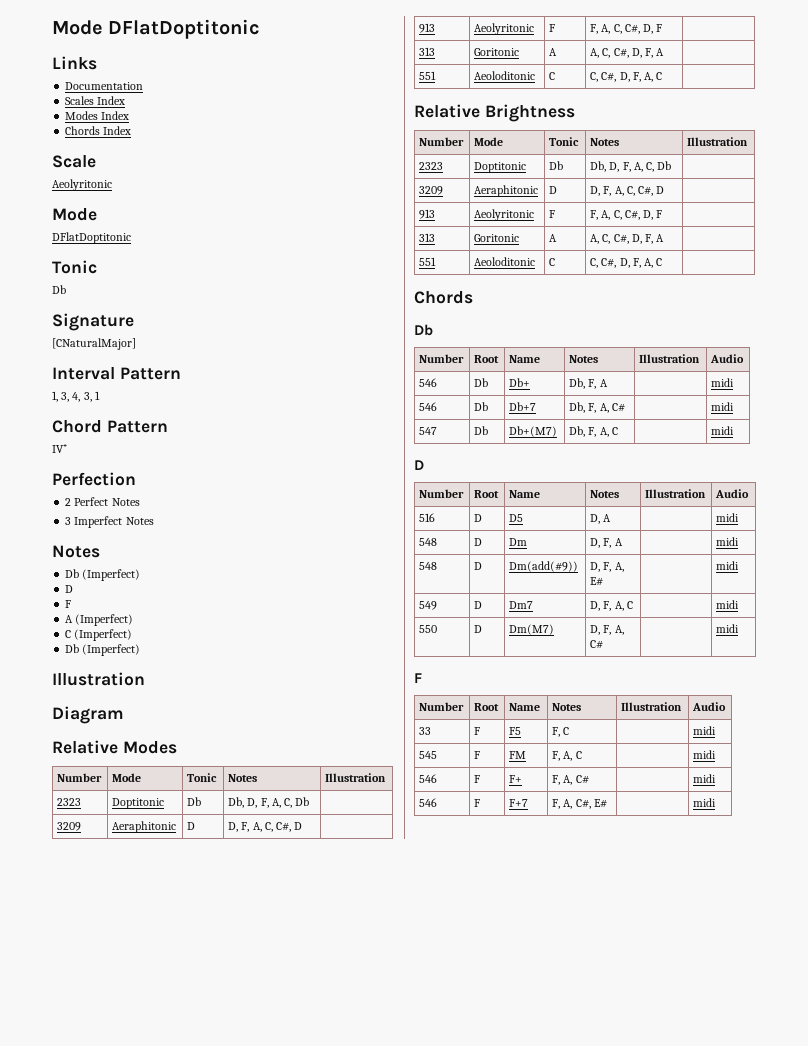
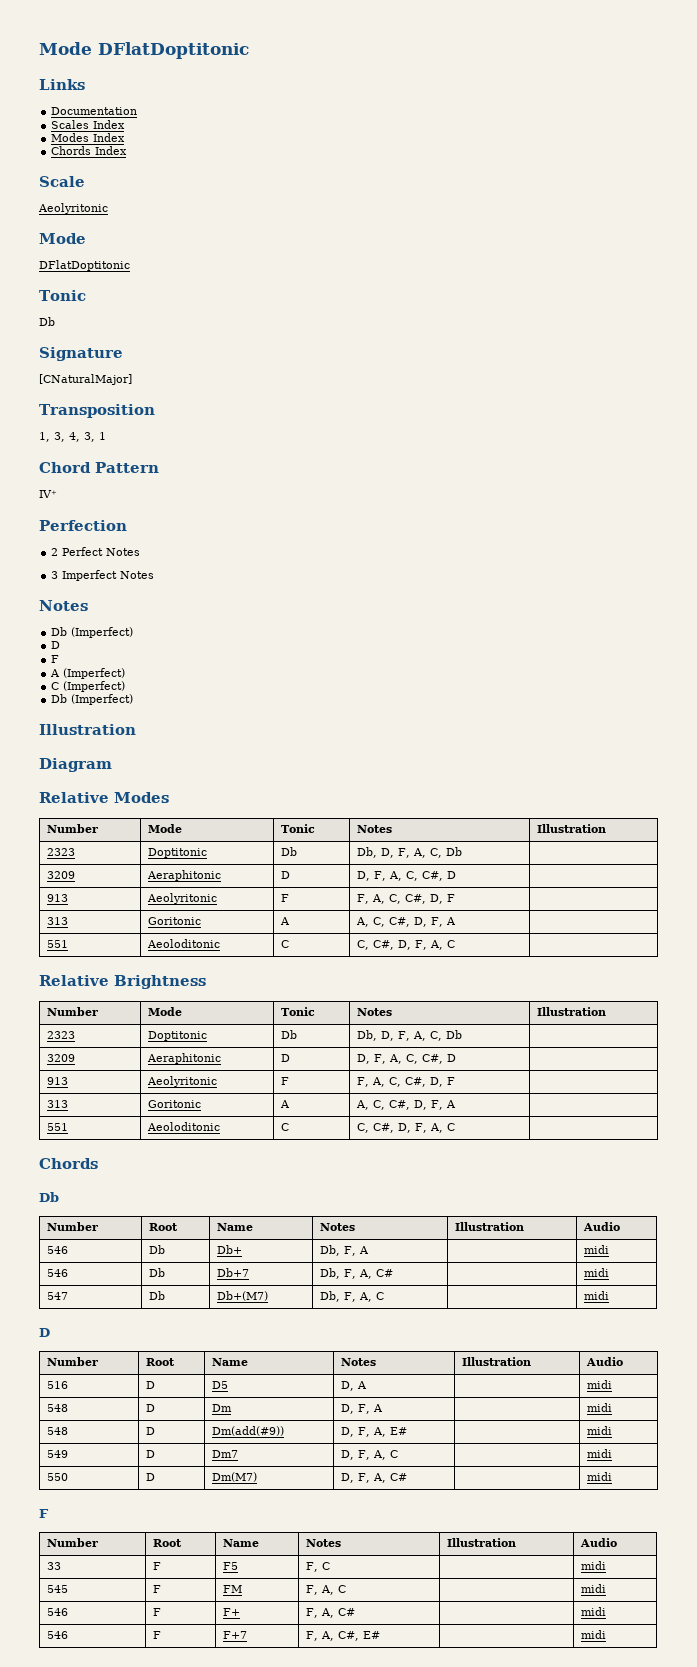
- Interval Pattern
+ Transposition

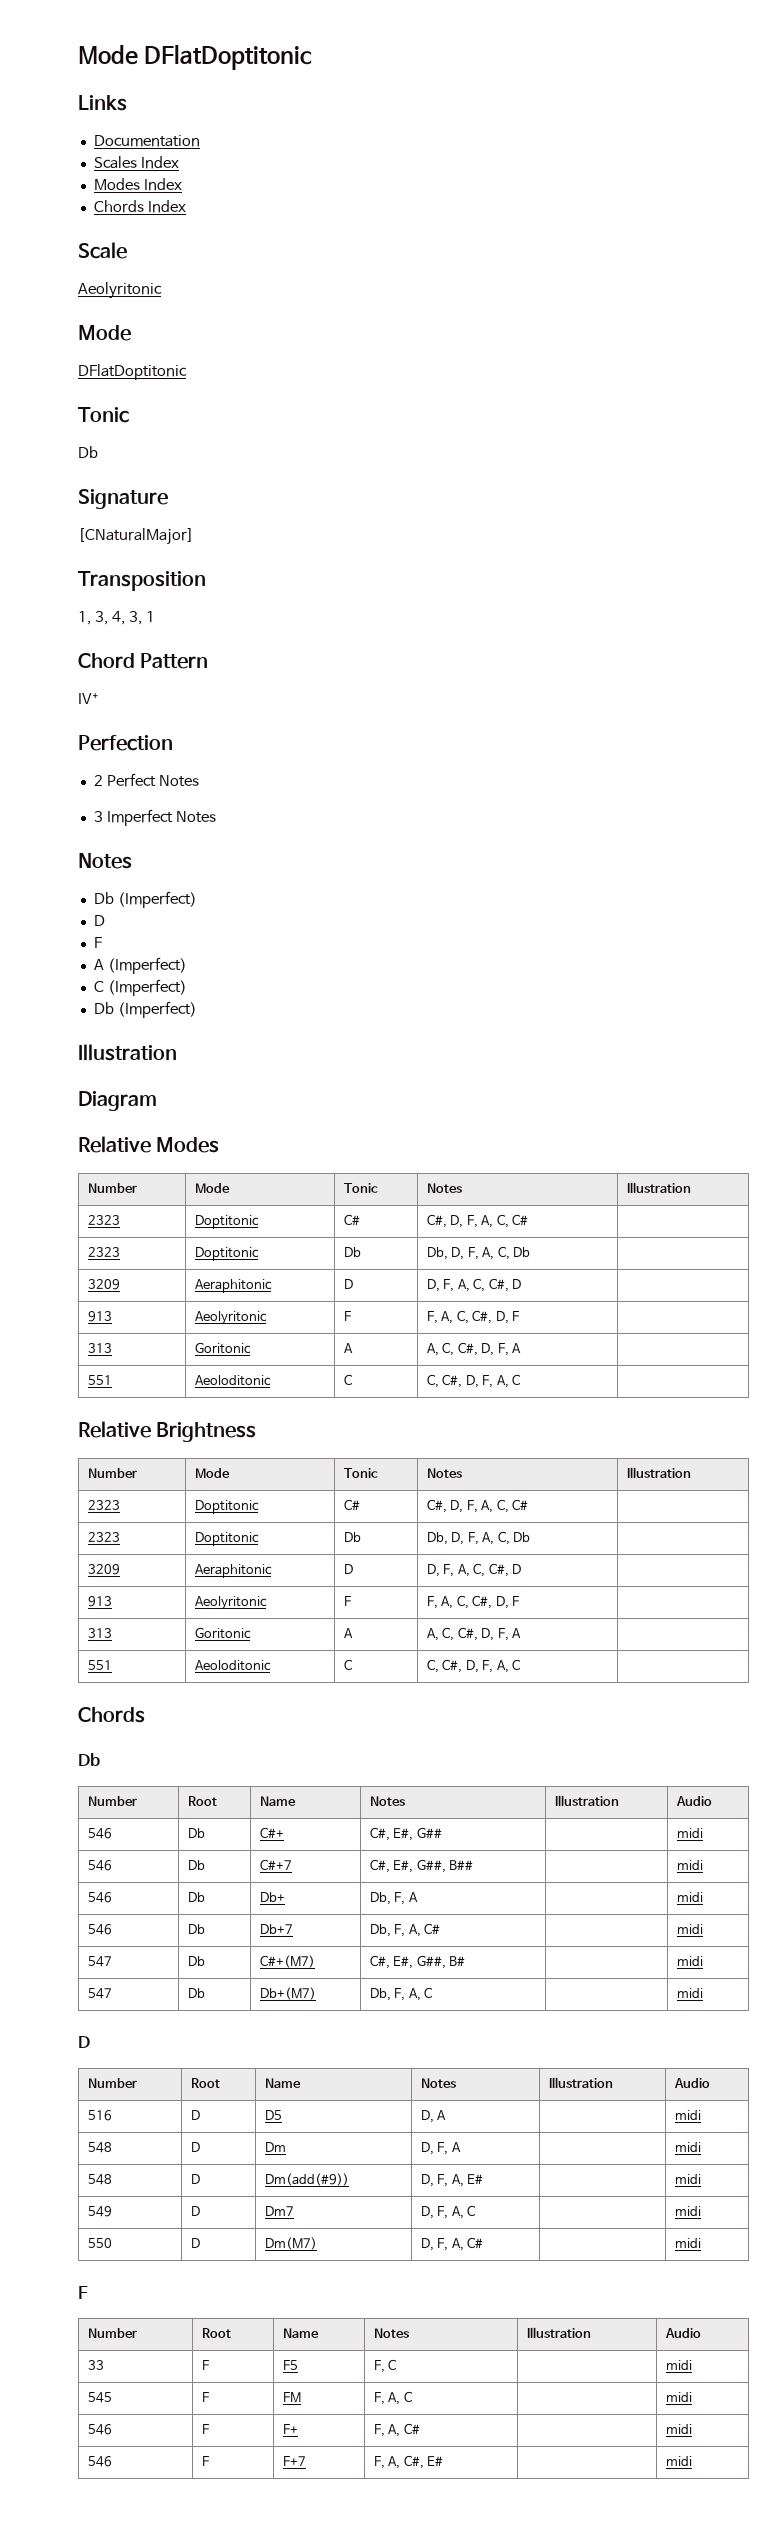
  Relative Modes
  Number | Mode | Tonic | Notes | Illustration
+ 2323 | Doptitonic | C# | C#, D, F, A, C, C# |
  Relative Brightness
  Number | Mode | Tonic | Notes | Illustration
+ 2323 | Doptitonic | C# | C#, D, F, A, C, C# |
+ 546 | Db | C#+ | C#, E#, G## | | midi
+ 546 | Db | C#+7 | C#, E#, G##, B## | | midi
+ 547 | Db | C#+(M7) | C#, E#, G##, B# | | midi

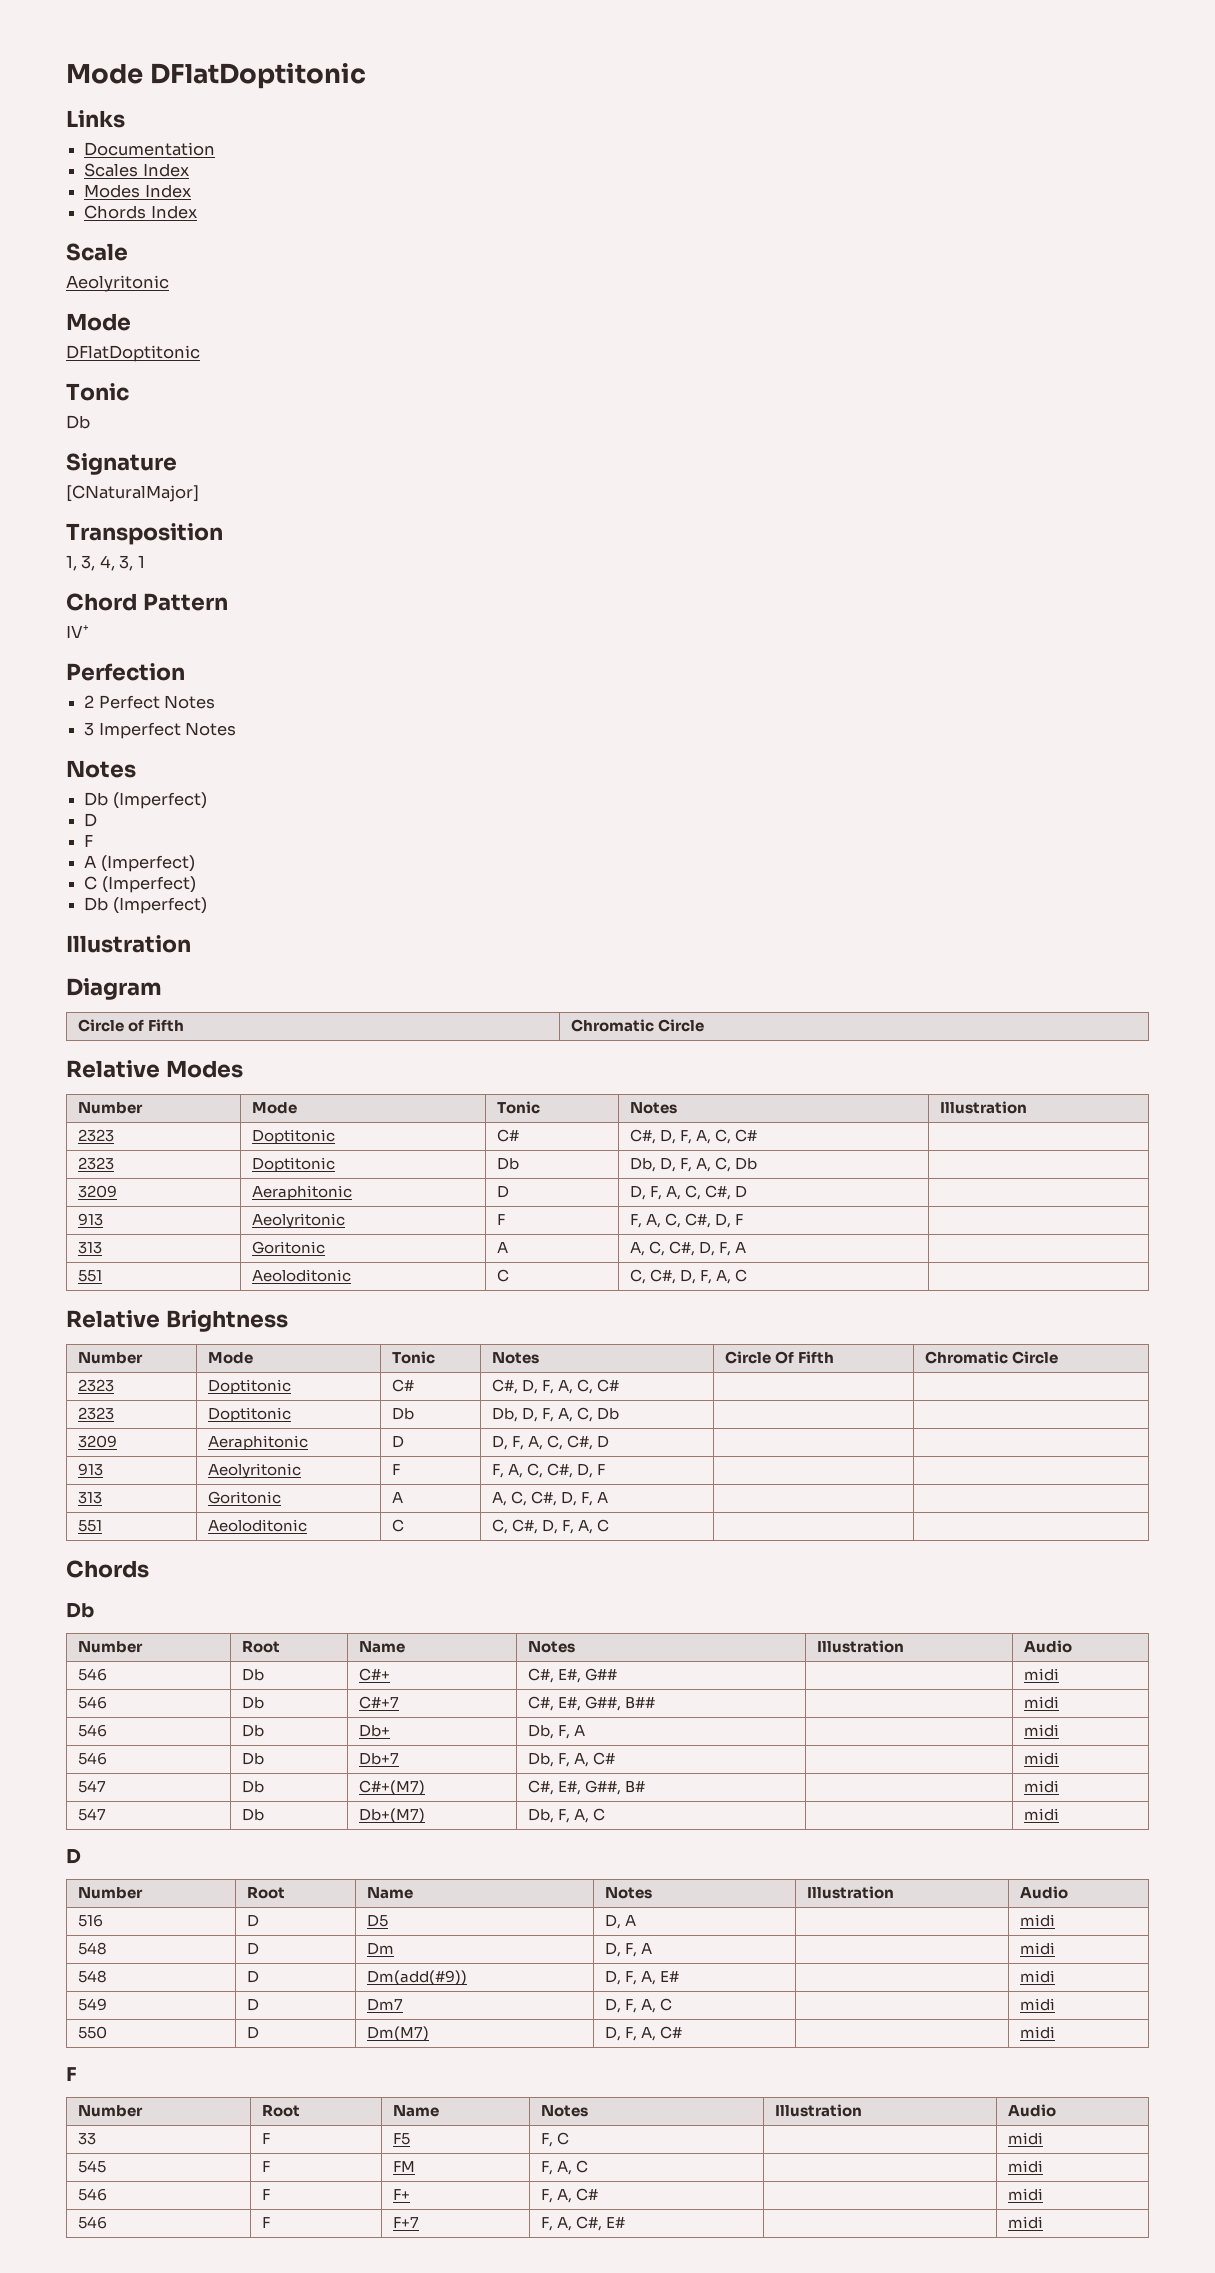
+ Circle of Fifth | Chromatic Circle
  Relative Brightness
- Number | Mode | Tonic | Notes | Illustration
- 2323 | Doptitonic | C# | C#, D, F, A, C, C# |
- 2323 | Doptitonic | Db | Db, D, F, A, C, Db |
- 3209 | Aeraphitonic | D | D, F, A, C, C#, D |
- 913 | Aeolyritonic | F | F, A, C, C#, D, F |
- 313 | Goritonic | A | A, C, C#, D, F, A |
- 551 | Aeoloditonic | C | C, C#, D, F, A, C |
+ Number | Mode | Tonic | Notes | Circle Of Fifth | Chromatic Circle
+ 2323 | Doptitonic | C# | C#, D, F, A, C, C# | |
+ 2323 | Doptitonic | Db | Db, D, F, A, C, Db | |
+ 3209 | Aeraphitonic | D | D, F, A, C, C#, D | |
+ 913 | Aeolyritonic | F | F, A, C, C#, D, F | |
+ 313 | Goritonic | A | A, C, C#, D, F, A | |
+ 551 | Aeoloditonic | C | C, C#, D, F, A, C | |

